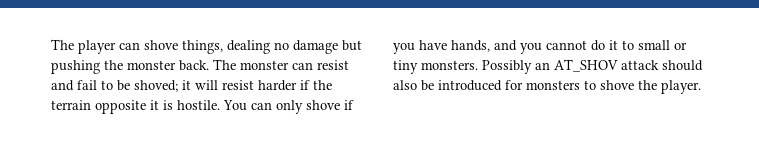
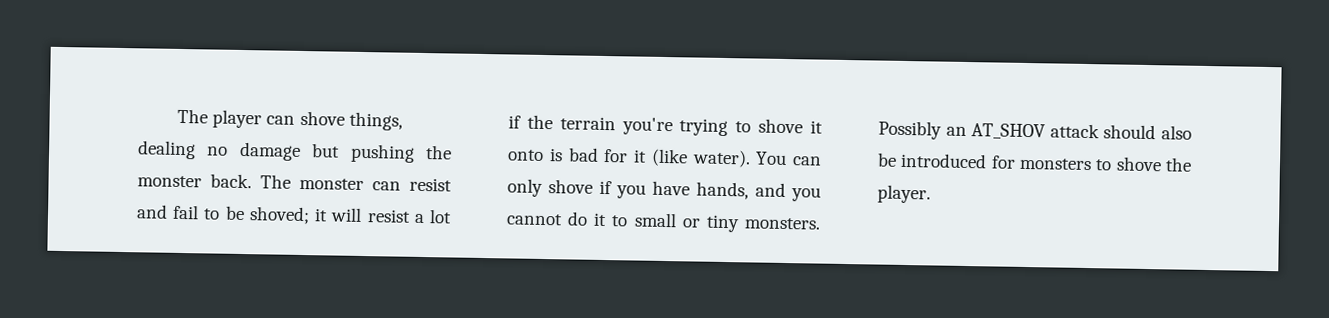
- The monster can resist and fail to be shoved; it will resist harder if the terrain opposite it is hostile.
+ The monster can resist and fail to be shoved; it will resist a lot if the terrain you're trying to shove it onto is bad for it (like water).

